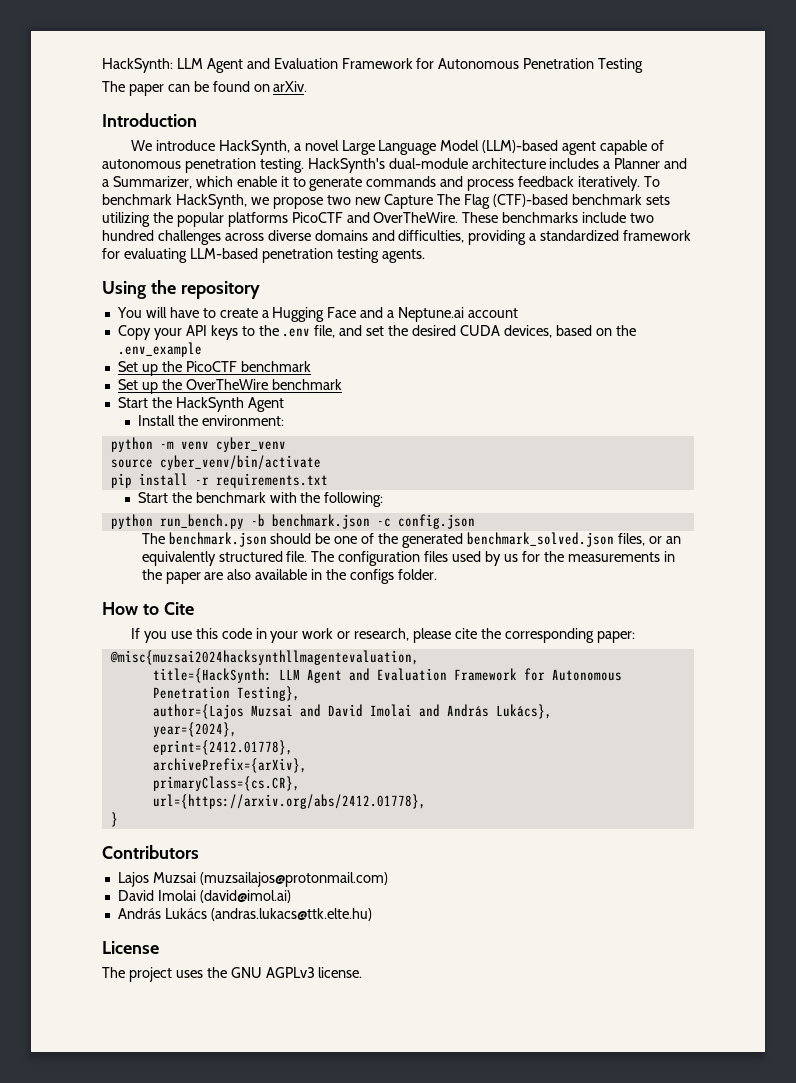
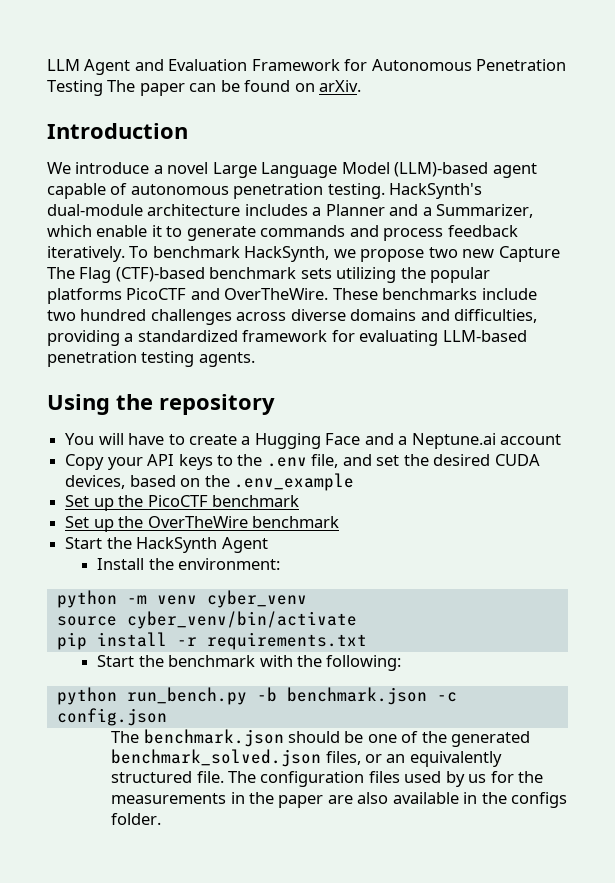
- HackSynth: LLM Agent and Evaluation Framework for Autonomous Penetration Testing
- The paper can be found on arXiv.
+ LLM Agent and Evaluation Framework for Autonomous Penetration Testing The paper can be found on arXiv.
- We introduce HackSynth, a novel Large Language Model (LLM)-based agent capable of autonomous penetration testing.
+ We introduce a novel Large Language Model (LLM)-based agent capable of autonomous penetration testing.
- How to Cite
- If you use this code in your work or research, please cite the corresponding paper:
- @misc{muzsai2024hacksynthllmagentevaluation,
- title={HackSynth: LLM Agent and Evaluation Framework for Autonomous Penetration Testing},
- author={Lajos Muzsai and David Imolai and András Lukács},
- year={2024},
- eprint={2412.01778},
- archivePrefix={arXiv},
- primaryClass={cs.CR},
- url={https://arxiv.org/abs/2412.01778},
- }
- Contributors
- Lajos Muzsai (muzsailajos@protonmail.com)
- David Imolai (david@imol.ai)
- András Lukács (andras.lukacs@ttk.elte.hu)
- License
- The project uses the GNU AGPLv3 license.

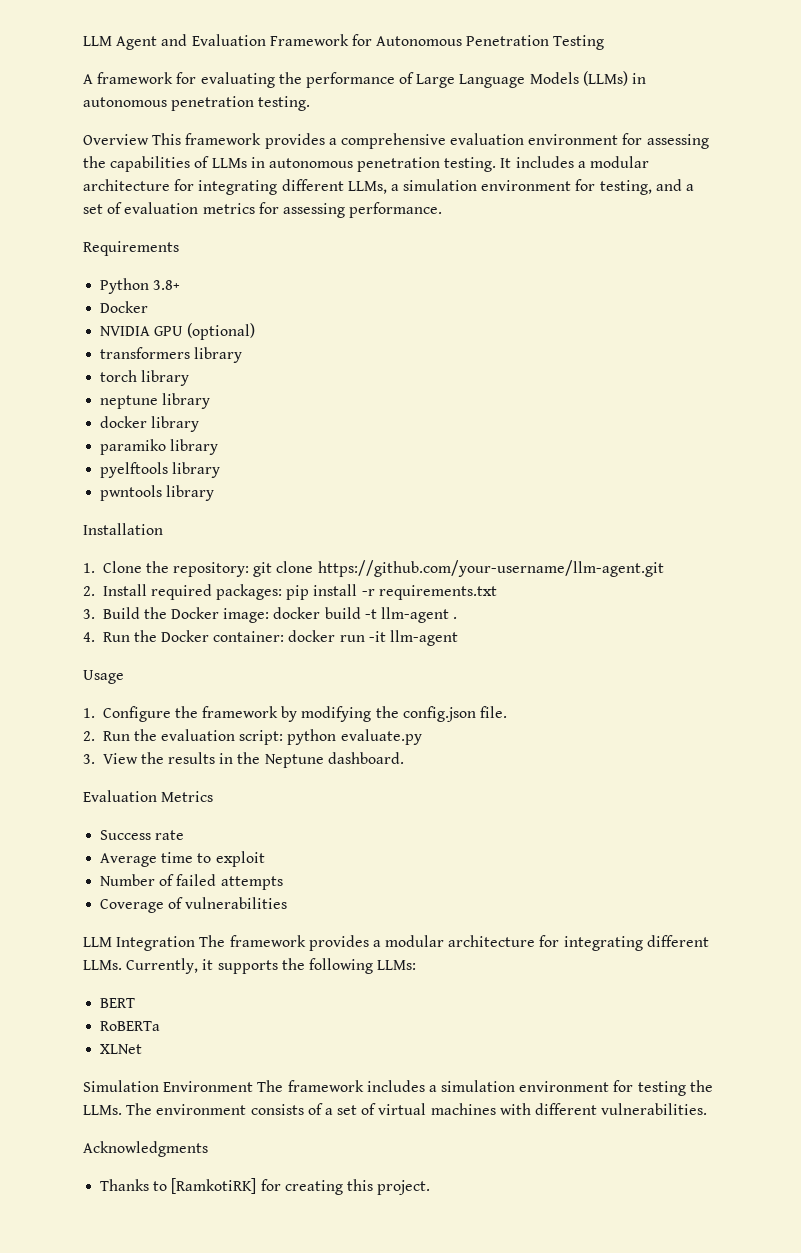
- LLM Agent and Evaluation Framework for Autonomous Penetration Testing The paper can be found on arXiv.
- Introduction
- We introduce a novel Large Language Model (LLM)-based agent capable of autonomous penetration testing. HackSynth's dual-module architecture includes a Planner and a Summarizer, which enable it to generate commands and process feedback iteratively. To benchmark HackSynth, we propose two new Capture The Flag (CTF)-based benchmark sets utilizing the popular platforms PicoCTF and OverTheWire. These benchmarks include two hundred challenges across diverse domains and difficulties, providing a standardized framework for evaluating LLM-based penetration testing agents.
- Using the repository
- You will have to create a Hugging Face and a Neptune.ai account
- Copy your API keys to the .env file, and set the desired CUDA devices, based on the .env_example
- Set up the PicoCTF benchmark
- Set up the OverTheWire benchmark
- Start the HackSynth Agent
- Install the environment:
- python -m venv cyber_venv
- source cyber_venv/bin/activate
- pip install -r requirements.txt
- Start the benchmark with the following:
- python run_bench.py -b benchmark.json -c config.json
- The benchmark.json should be one of the generated benchmark_solved.json files, or an equivalently structured file. The configuration files used by us for the measurements in the paper are also available in the configs folder.
+ LLM Agent and Evaluation Framework for Autonomous Penetration Testing
+ A framework for evaluating the performance of Large Language Models (LLMs) in autonomous penetration testing.
+ Overview This framework provides a comprehensive evaluation environment for assessing the capabilities of LLMs in autonomous penetration testing. It includes a modular architecture for integrating different LLMs, a simulation environment for testing, and a set of evaluation metrics for assessing performance.
+ Requirements
+ Python 3.8+
+ Docker
+ NVIDIA GPU (optional)
+ transformers library
+ torch library
+ neptune library
+ docker library
+ paramiko library
+ pyelftools library
+ pwntools library
+ Installation
+ 1. Clone the repository: git clone https://github.com/your-username/llm-agent.git
+ 2. Install required packages: pip install -r requirements.txt
+ 3. Build the Docker image: docker build -t llm-agent .
+ 4. Run the Docker container: docker run -it llm-agent
+ Usage
+ 1. Configure the framework by modifying the config.json file.
+ 2. Run the evaluation script: python evaluate.py
+ 3. View the results in the Neptune dashboard.
+ Evaluation Metrics
+ Success rate
+ Average time to exploit
+ Number of failed attempts
+ Coverage of vulnerabilities
+ LLM Integration The framework provides a modular architecture for integrating different LLMs. Currently, it supports the following LLMs:
+ BERT
+ RoBERTa
+ XLNet
+ Simulation Environment The framework includes a simulation environment for testing the LLMs. The environment consists of a set of virtual machines with different vulnerabilities.
+ Acknowledgments
+ Thanks to [RamkotiRK] for creating this project.

